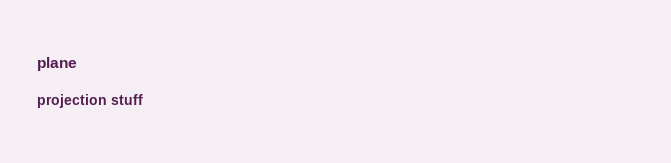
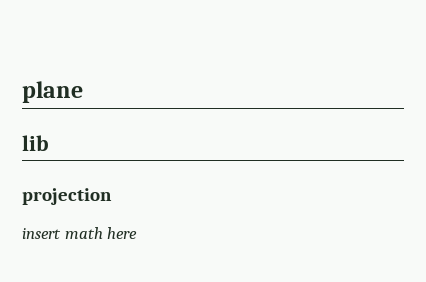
+ lib
- projection stuff
+ projection
+ insert math here

